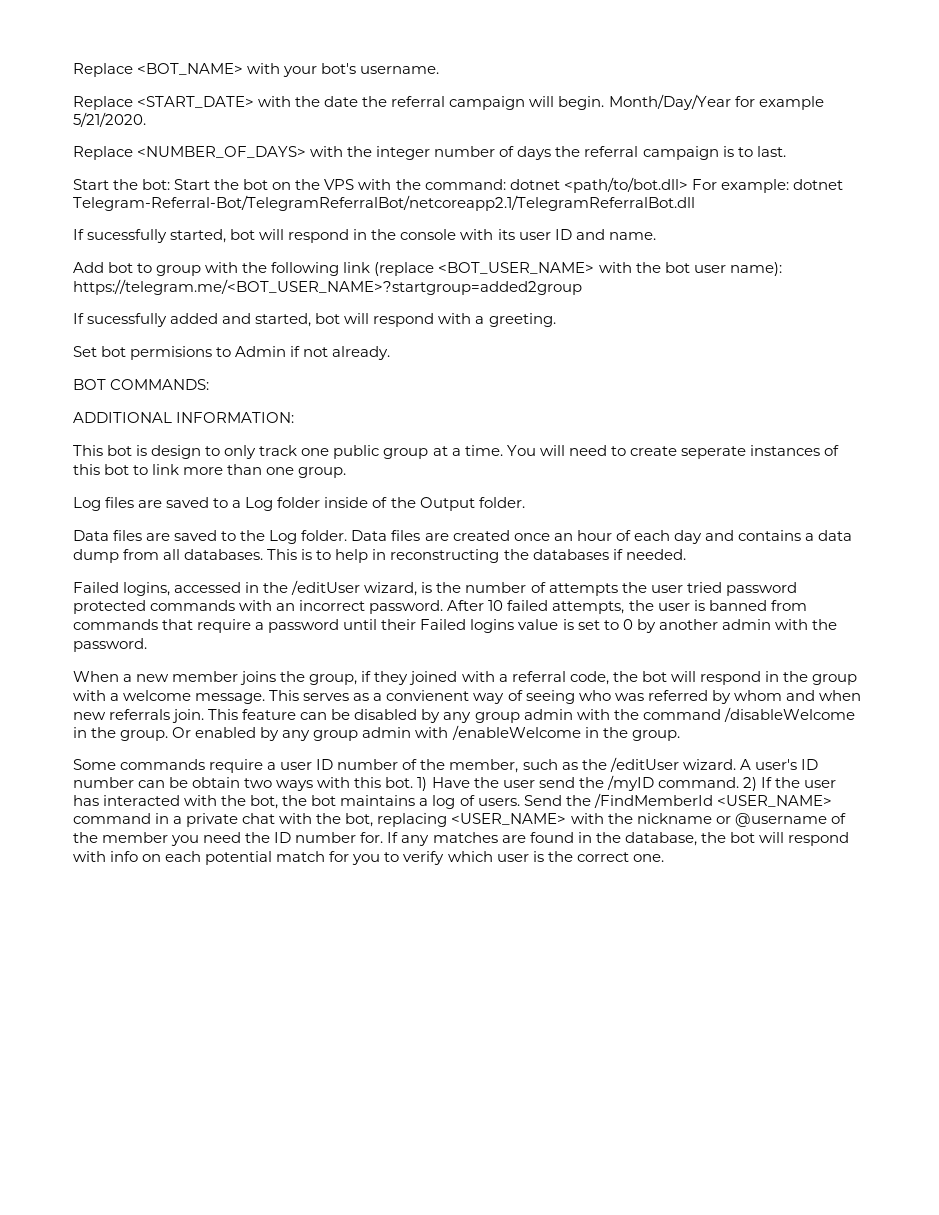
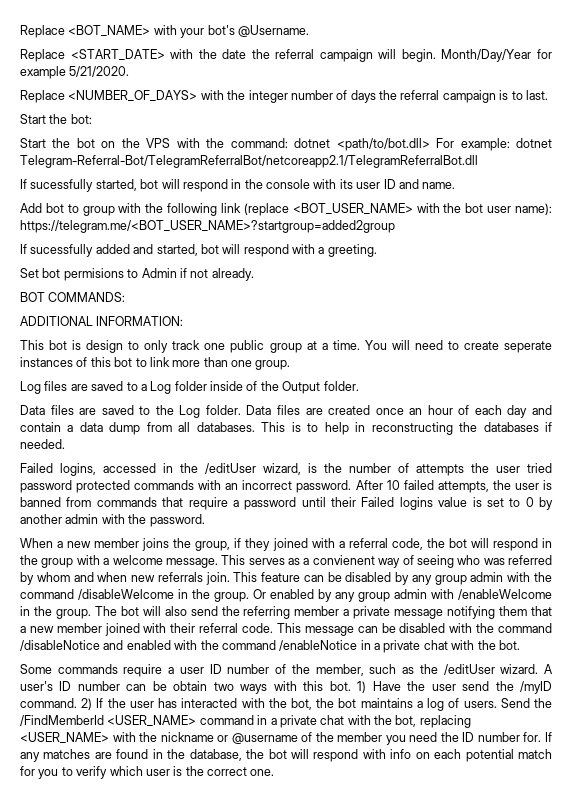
- Replace <BOT_NAME> with your bot's username.
+ Replace <BOT_NAME> with your bot's @Username.
- Start the bot: Start the bot on the VPS with the command: dotnet <path/to/bot.dll> For example: dotnet Telegram-Referral-Bot/TelegramReferralBot/netcoreapp2.1/TelegramReferralBot.dll
+ Start the bot:
+ Start the bot on the VPS with the command: dotnet <path/to/bot.dll> For example: dotnet Telegram-Referral-Bot/TelegramReferralBot/netcoreapp2.1/TelegramReferralBot.dll
- Data files are created once an hour of each day and contains a data dump from all databases.
+ Data files are created once an hour of each day and contain a data dump from all databases.
+ The bot will also send the referring member a private message notifying them that a new member joined with their referral code. This message can be disabled with the command /disableNotice and enabled with the command /enableNotice in a private chat with the bot.

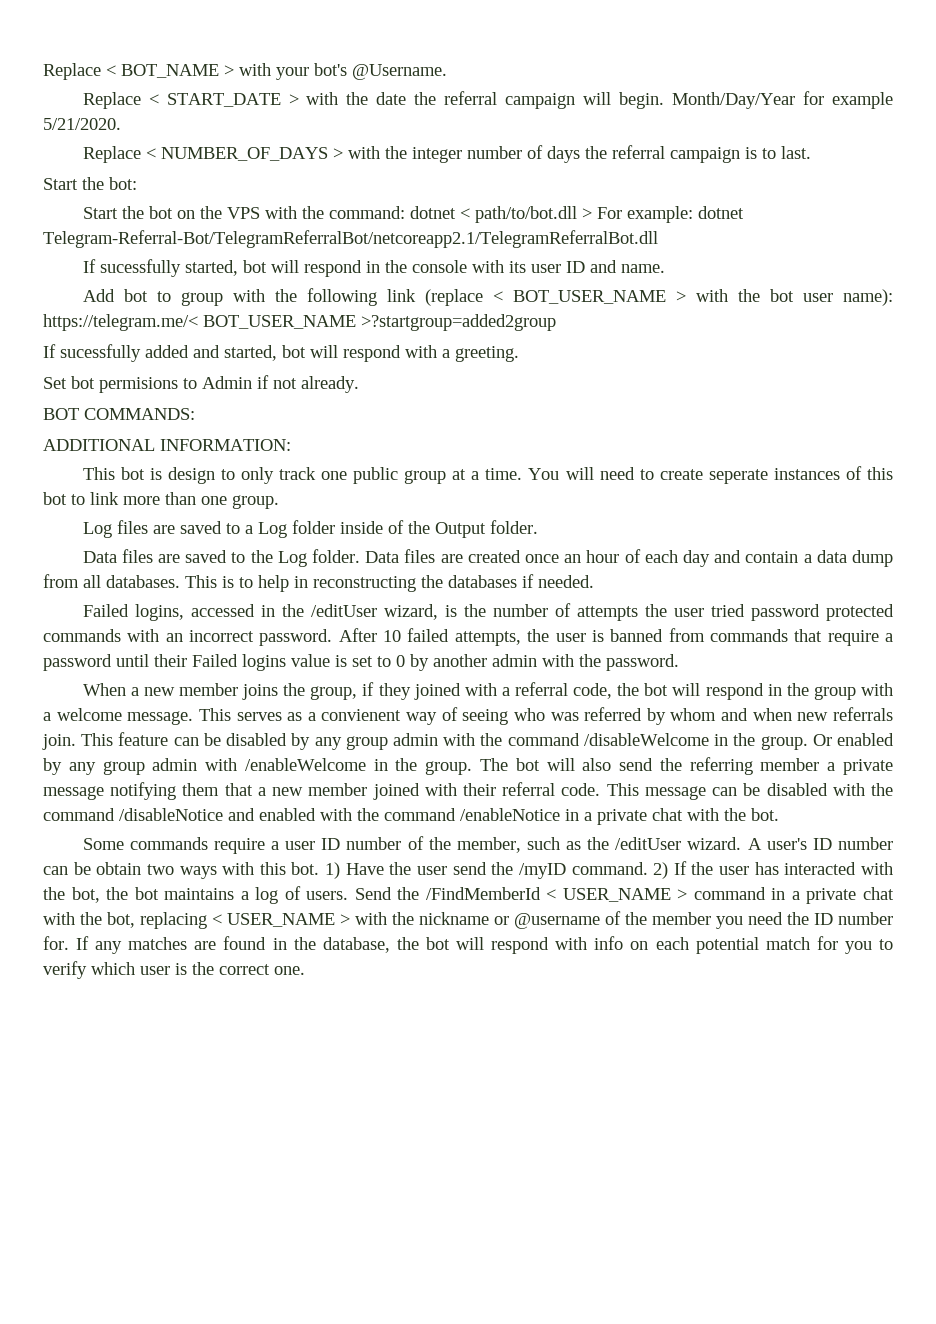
- Replace <BOT_NAME> with your bot's @Username.
+ Replace < BOT_NAME > with your bot's @Username.
- Replace <START_DATE> with the date the referral campaign will begin.
+ Replace < START_DATE > with the date the referral campaign will begin.
- Replace <NUMBER_OF_DAYS> with the integer number of days the referral campaign is to last.
+ Replace < NUMBER_OF_DAYS > with the integer number of days the referral campaign is to last.
- Start the bot on the VPS with the command: dotnet <path/to/bot.dll> For example: dotnet Telegram-Referral-Bot/TelegramReferralBot/netcoreapp2.1/TelegramReferralBot.dll
+ Start the bot on the VPS with the command: dotnet < path/to/bot.dll > For example: dotnet Telegram-Referral-Bot/TelegramReferralBot/netcoreapp2.1/TelegramReferralBot.dll
- Add bot to group with the following link (replace <BOT_USER_NAME> with the bot user name): https://telegram.me/<BOT_USER_NAME>?startgroup=added2group
+ Add bot to group with the following link (replace < BOT_USER_NAME > with the bot user name): https://telegram.me/< BOT_USER_NAME >?startgroup=added2group
- Send the /FindMemberId <USER_NAME> command in a private chat with the bot, replacing <USER_NAME> with the nickname or @username of the member you need the ID number for.
+ Send the /FindMemberId < USER_NAME > command in a private chat with the bot, replacing < USER_NAME > with the nickname or @username of the member you need the ID number for.

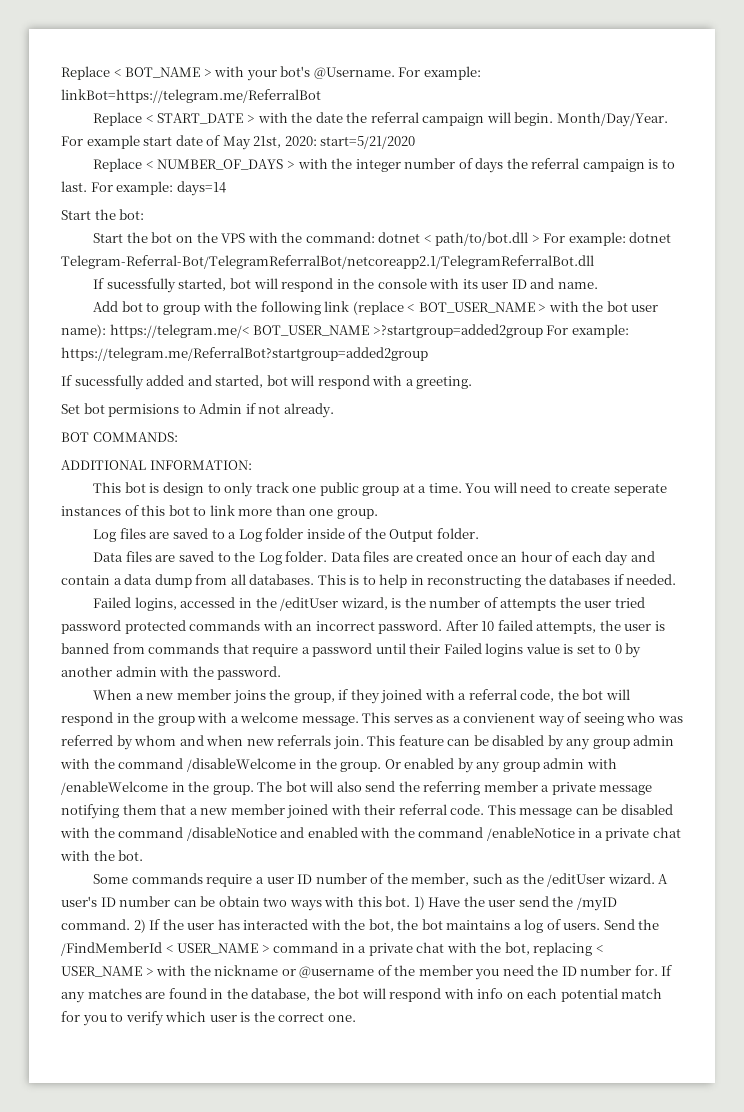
+ For example: linkBot=https://telegram.me/ReferralBot
- Month/Day/Year for example 5/21/2020.
+ Month/Day/Year. For example start date of May 21st, 2020: start=5/21/2020
+ For example: days=14
- Add bot to group with the following link (replace < BOT_USER_NAME > with the bot user name): https://telegram.me/< BOT_USER_NAME >?startgroup=added2group
+ Add bot to group with the following link (replace < BOT_USER_NAME > with the bot user name): https://telegram.me/< BOT_USER_NAME >?startgroup=added2group For example: https://telegram.me/ReferralBot?startgroup=added2group

